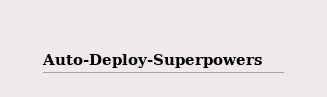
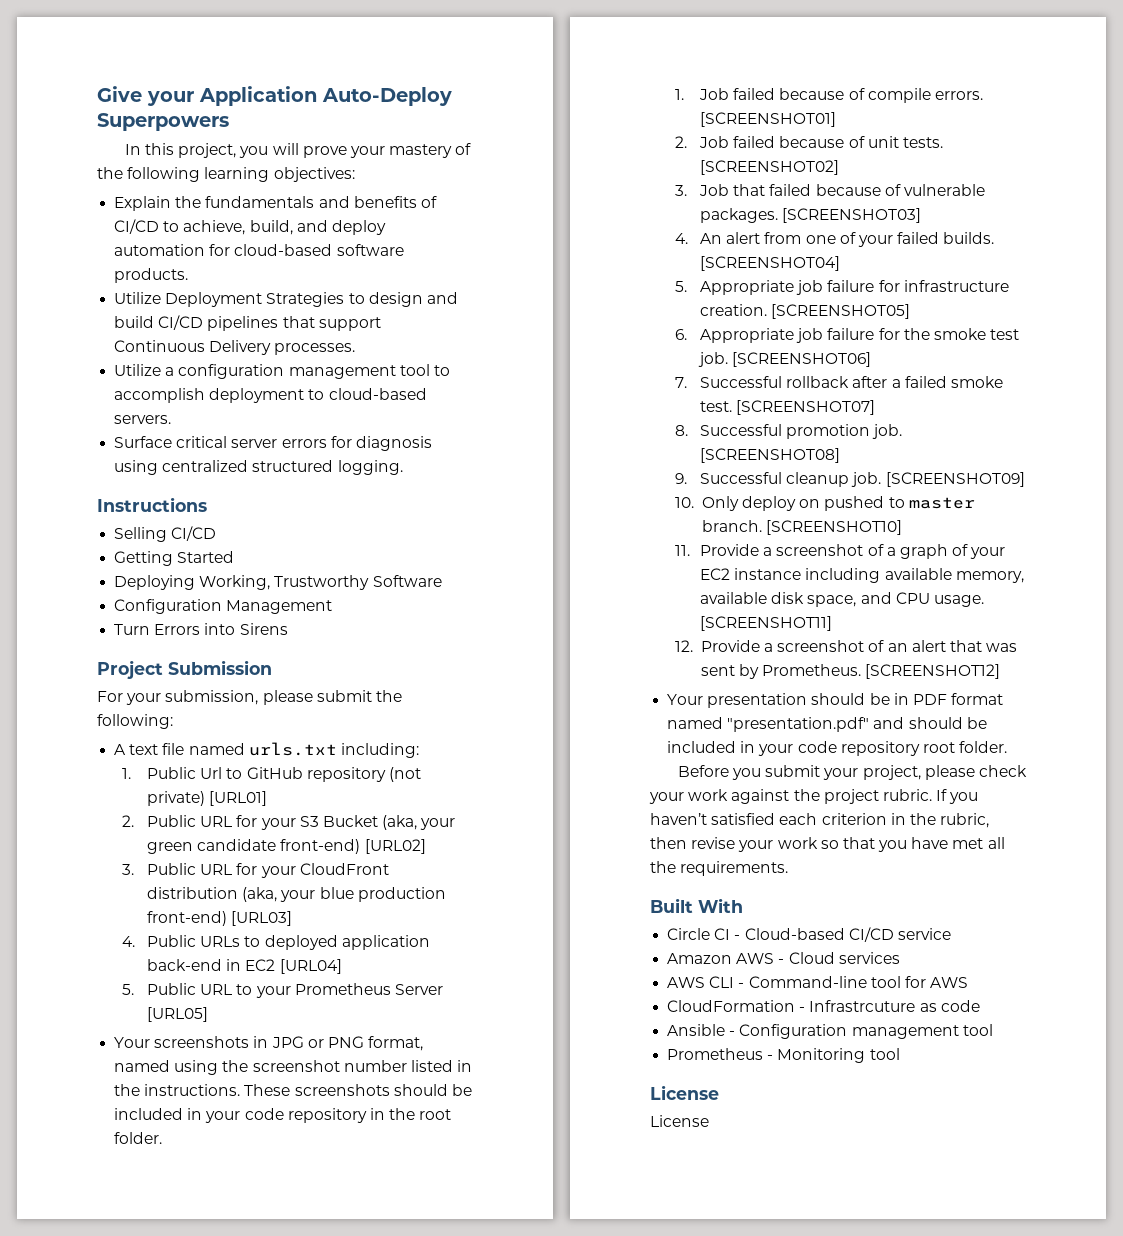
- Auto-Deploy-Superpowers
+ Give your Application Auto-Deploy Superpowers
+ In this project, you will prove your mastery of the following learning objectives:
+ Explain the fundamentals and benefits of CI/CD to achieve, build, and deploy automation for cloud-based software products.
+ Utilize Deployment Strategies to design and build CI/CD pipelines that support Continuous Delivery processes.
+ Utilize a configuration management tool to accomplish deployment to cloud-based servers.
+ Surface critical server errors for diagnosis using centralized structured logging.
+ Instructions
+ Selling CI/CD
+ Getting Started
+ Deploying Working, Trustworthy Software
+ Configuration Management
+ Turn Errors into Sirens
+ Project Submission
+ For your submission, please submit the following:
+ A text file named urls.txt including:
+ 1. Public Url to GitHub repository (not private) [URL01]
+ 2. Public URL for your S3 Bucket (aka, your green candidate front-end) [URL02]
+ 3. Public URL for your CloudFront distribution (aka, your blue production front-end) [URL03]
+ 4. Public URLs to deployed application back-end in EC2 [URL04]
+ 5. Public URL to your Prometheus Server [URL05]
+ Your screenshots in JPG or PNG format, named using the screenshot number listed in the instructions. These screenshots should be included in your code repository in the root folder.
+ 1. Job failed because of compile errors. [SCREENSHOT01]
+ 2. Job failed because of unit tests. [SCREENSHOT02]
+ 3. Job that failed because of vulnerable packages. [SCREENSHOT03]
+ 4. An alert from one of your failed builds. [SCREENSHOT04]
+ 5. Appropriate job failure for infrastructure creation. [SCREENSHOT05]
+ 6. Appropriate job failure for the smoke test job. [SCREENSHOT06]
+ 7. Successful rollback after a failed smoke test. [SCREENSHOT07]
+ 8. Successful promotion job. [SCREENSHOT08]
+ 9. Successful cleanup job. [SCREENSHOT09]
+ 10. Only deploy on pushed to master branch. [SCREENSHOT10]
+ 11. Provide a screenshot of a graph of your EC2 instance including available memory, available disk space, and CPU usage. [SCREENSHOT11]
+ 12. Provide a screenshot of an alert that was sent by Prometheus. [SCREENSHOT12]
+ Your presentation should be in PDF format named "presentation.pdf" and should be included in your code repository root folder.
+ Before you submit your project, please check your work against the project rubric. If you haven’t satisfied each criterion in the rubric, then revise your work so that you have met all the requirements.
+ Built With
+ Circle CI - Cloud-based CI/CD service
+ Amazon AWS - Cloud services
+ AWS CLI - Command-line tool for AWS
+ CloudFormation - Infrastrcuture as code
+ Ansible - Configuration management tool
+ Prometheus - Monitoring tool
+ License
+ License

